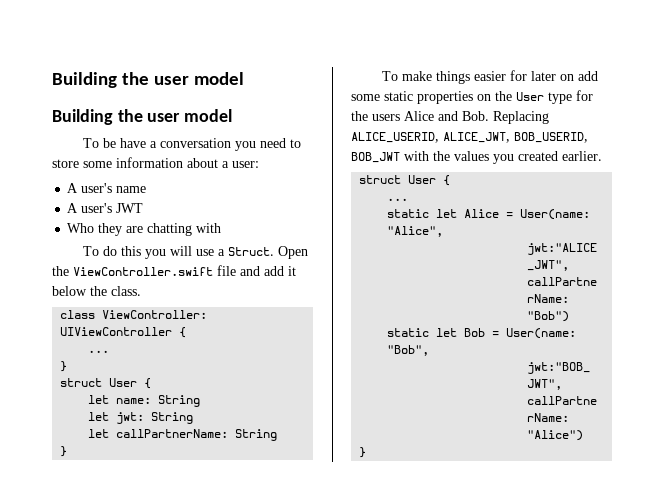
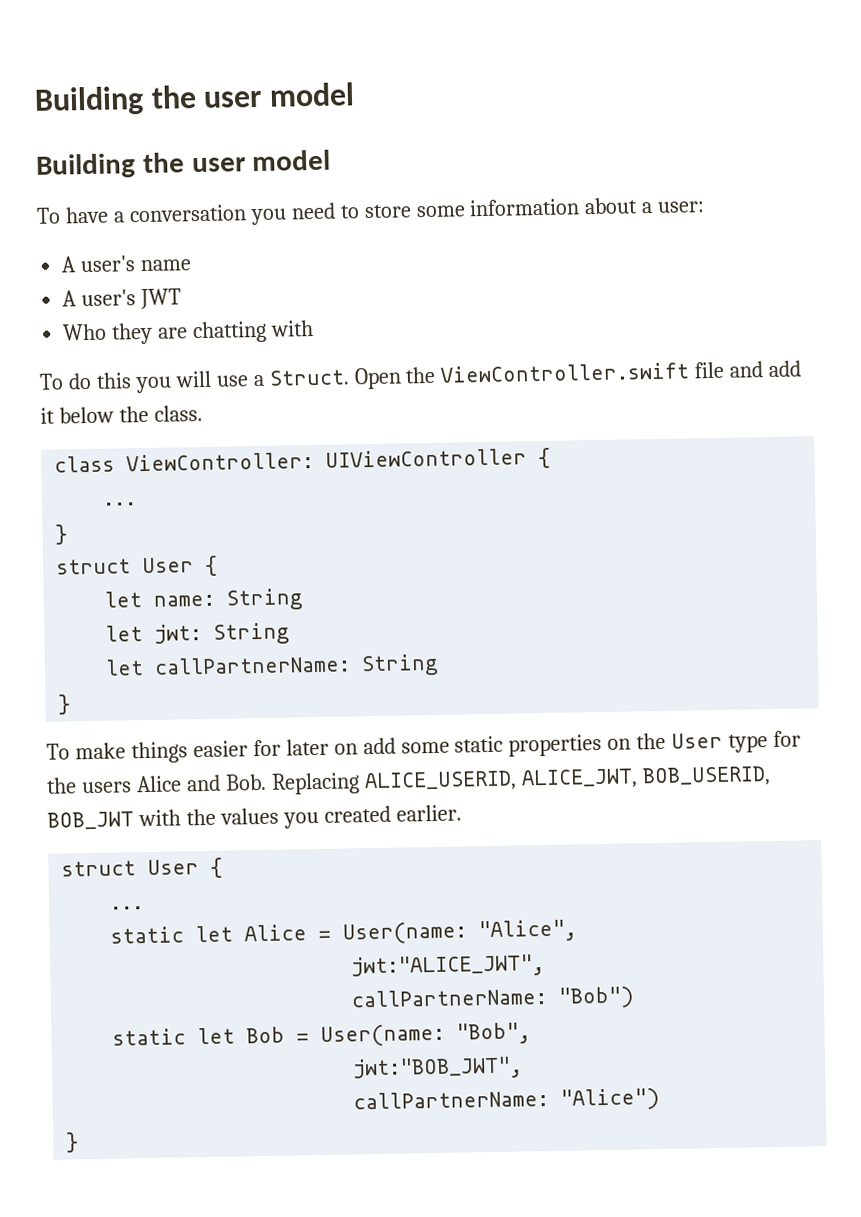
- To be have a conversation you need to store some information about a user:
+ To have a conversation you need to store some information about a user:

